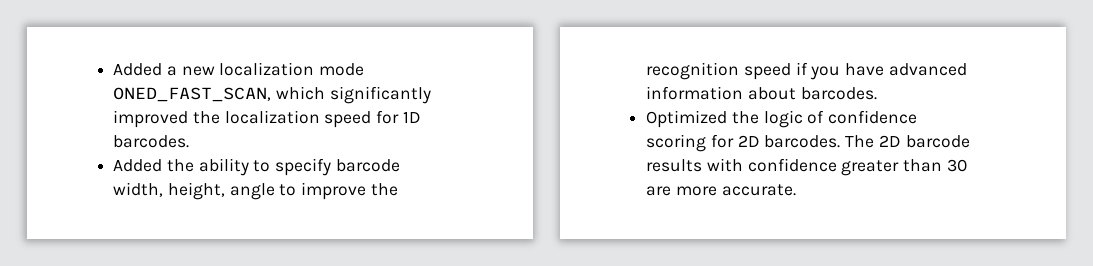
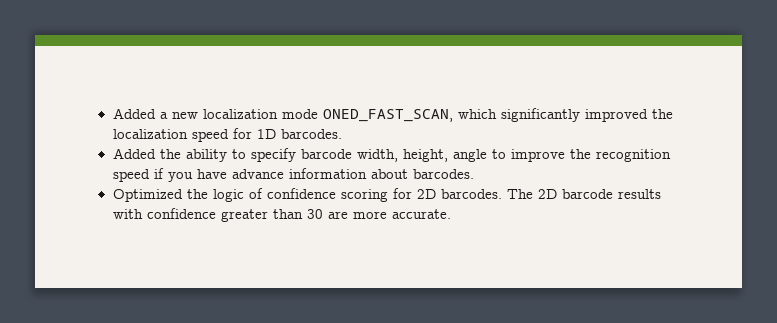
- Added the ability to specify barcode width, height, angle to improve the recognition speed if you have advanced information about barcodes.
+ Added the ability to specify barcode width, height, angle to improve the recognition speed if you have advance information about barcodes.

